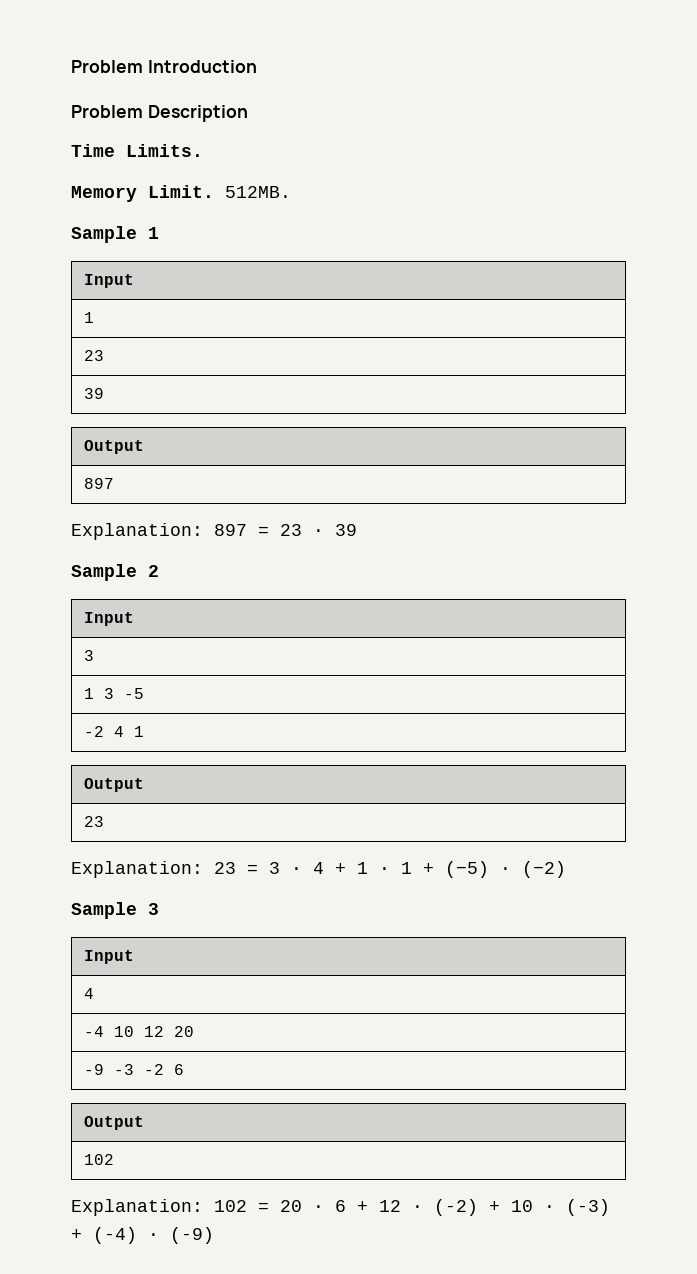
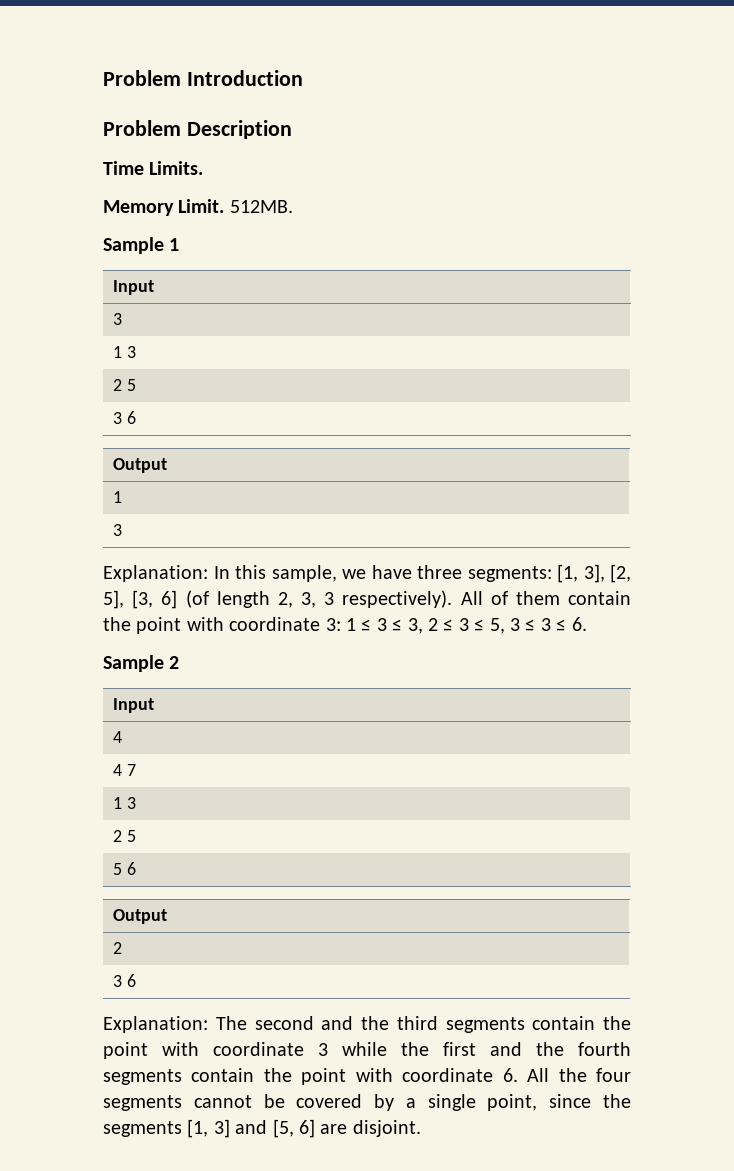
  Sample 1
  Input
+ 3
+ 1 3
+ 2 5
+ 3 6
+ Output
  1
- 23
- 39
- Output
- 897
- Explanation: 897 = 23 · 39
+ 3
+ Explanation: In this sample, we have three segments: [1, 3], [2, 5], [3, 6] (of length 2, 3, 3 respectively). All of them contain the point with coordinate 3: 1 ≤ 3 ≤ 3, 2 ≤ 3 ≤ 5, 3 ≤ 3 ≤ 6.
  Sample 2
  Input
- 3
- 1 3 -5
- -2 4 1
+ 4
+ 4 7
+ 1 3
+ 2 5
+ 5 6
  Output
- 23
- Explanation: 23 = 3 · 4 + 1 · 1 + (−5) · (−2)
- Sample 3
- Input
- 4
- -4 10 12 20
- -9 -3 -2 6
- Output
- 102
- Explanation: 102 = 20 · 6 + 12 · (-2) + 10 · (-3) + (-4) · (-9)
+ 2
+ 3 6
+ Explanation: The second and the third segments contain the point with coordinate 3 while the first and the fourth segments contain the point with coordinate 6. All the four segments cannot be covered by a single point, since the segments [1, 3] and [5, 6] are disjoint.

